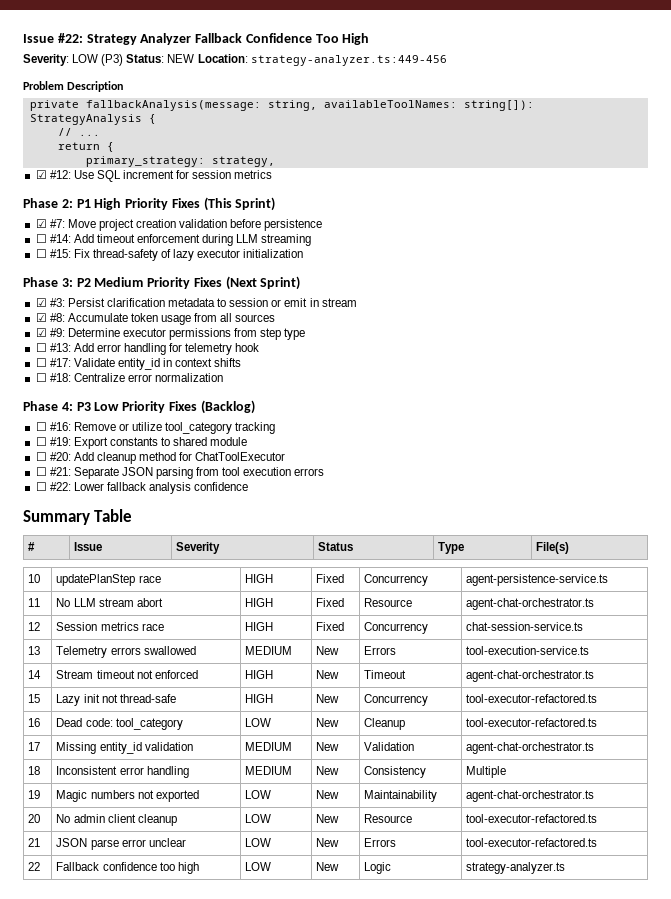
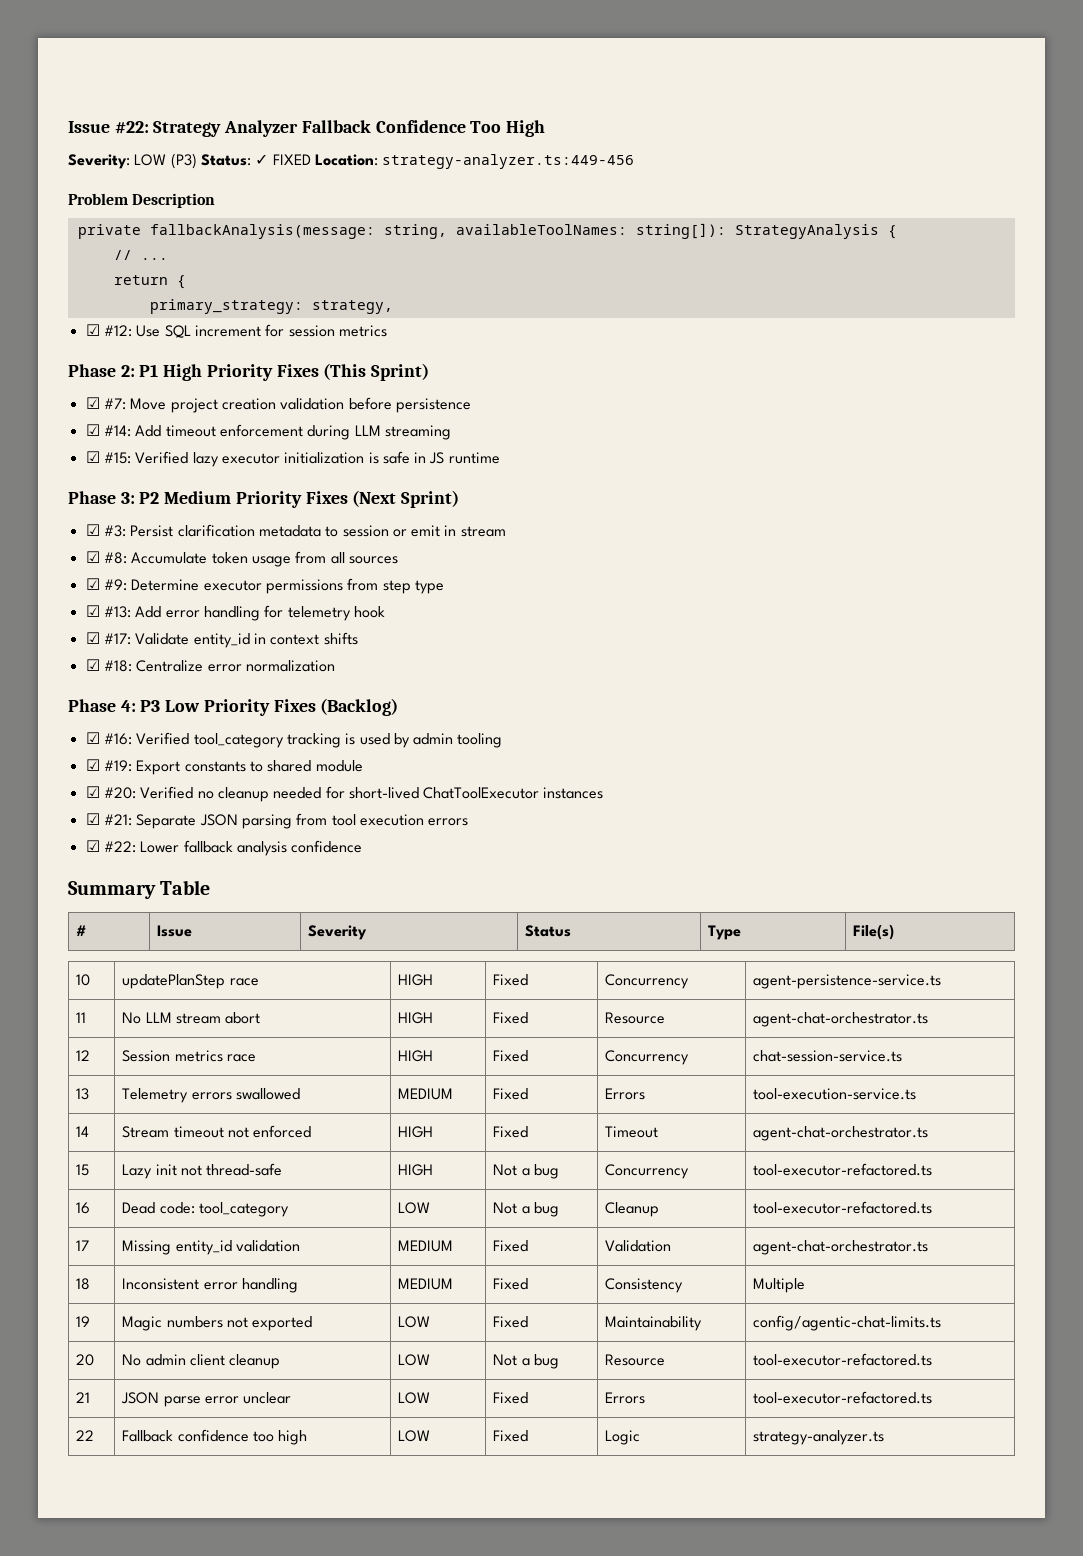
- Severity: LOW (P3) Status: NEW Location: strategy-analyzer.ts:449-456
+ Severity: LOW (P3) Status: ✓ FIXED Location: strategy-analyzer.ts:449-456
- ☐ #14: Add timeout enforcement during LLM streaming
+ ☑ #14: Add timeout enforcement during LLM streaming
- ☐ #15: Fix thread-safety of lazy executor initialization
+ ☑ #15: Verified lazy executor initialization is safe in JS runtime
- ☐ #13: Add error handling for telemetry hook
+ ☑ #13: Add error handling for telemetry hook
- ☐ #17: Validate entity_id in context shifts
+ ☑ #17: Validate entity_id in context shifts
- ☐ #18: Centralize error normalization
+ ☑ #18: Centralize error normalization
- ☐ #16: Remove or utilize tool_category tracking
- ☐ #19: Export constants to shared module
+ ☑ #16: Verified tool_category tracking is used by admin tooling
+ ☑ #19: Export constants to shared module
- ☐ #20: Add cleanup method for ChatToolExecutor
- ☐ #21: Separate JSON parsing from tool execution errors
+ ☑ #20: Verified no cleanup needed for short-lived ChatToolExecutor instances
+ ☑ #21: Separate JSON parsing from tool execution errors
- ☐ #22: Lower fallback analysis confidence
+ ☑ #22: Lower fallback analysis confidence
- 13 | Telemetry errors swallowed | MEDIUM | New | Errors | tool-execution-service.ts
+ 13 | Telemetry errors swallowed | MEDIUM | Fixed | Errors | tool-execution-service.ts
- 14 | Stream timeout not enforced | HIGH | New | Timeout | agent-chat-orchestrator.ts
+ 14 | Stream timeout not enforced | HIGH | Fixed | Timeout | agent-chat-orchestrator.ts
- 15 | Lazy init not thread-safe | HIGH | New | Concurrency | tool-executor-refactored.ts
+ 15 | Lazy init not thread-safe | HIGH | Not a bug | Concurrency | tool-executor-refactored.ts
- 16 | Dead code: tool_category | LOW | New | Cleanup | tool-executor-refactored.ts
+ 16 | Dead code: tool_category | LOW | Not a bug | Cleanup | tool-executor-refactored.ts
- 17 | Missing entity_id validation | MEDIUM | New | Validation | agent-chat-orchestrator.ts
+ 17 | Missing entity_id validation | MEDIUM | Fixed | Validation | agent-chat-orchestrator.ts
- 18 | Inconsistent error handling | MEDIUM | New | Consistency | Multiple
+ 18 | Inconsistent error handling | MEDIUM | Fixed | Consistency | Multiple
- 19 | Magic numbers not exported | LOW | New | Maintainability | agent-chat-orchestrator.ts
+ 19 | Magic numbers not exported | LOW | Fixed | Maintainability | config/agentic-chat-limits.ts
- 20 | No admin client cleanup | LOW | New | Resource | tool-executor-refactored.ts
+ 20 | No admin client cleanup | LOW | Not a bug | Resource | tool-executor-refactored.ts
- 21 | JSON parse error unclear | LOW | New | Errors | tool-executor-refactored.ts
+ 21 | JSON parse error unclear | LOW | Fixed | Errors | tool-executor-refactored.ts
- 22 | Fallback confidence too high | LOW | New | Logic | strategy-analyzer.ts
+ 22 | Fallback confidence too high | LOW | Fixed | Logic | strategy-analyzer.ts

